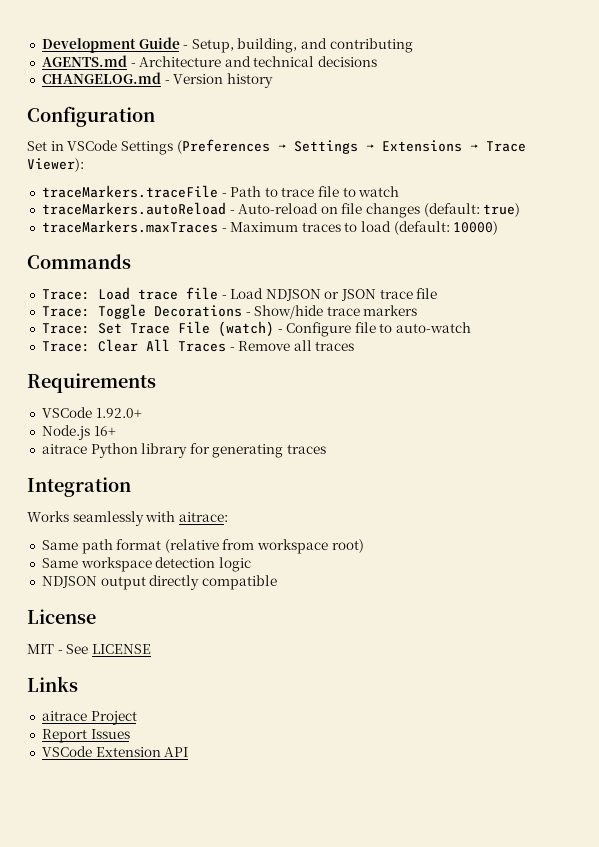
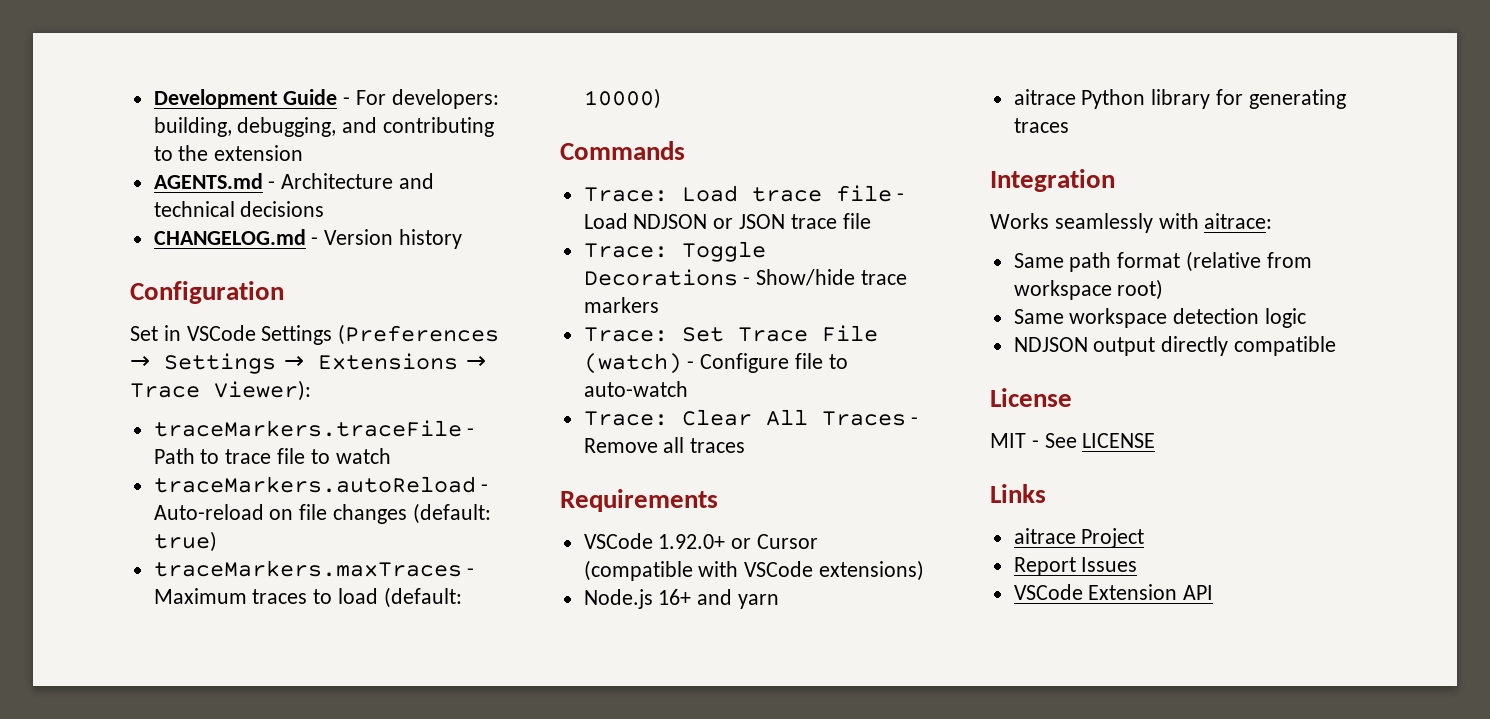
- Development Guide - Setup, building, and contributing
+ Development Guide - For developers: building, debugging, and contributing to the extension
- VSCode 1.92.0+
+ VSCode 1.92.0+ or Cursor (compatible with VSCode extensions)
- Node.js 16+
+ Node.js 16+ and yarn

